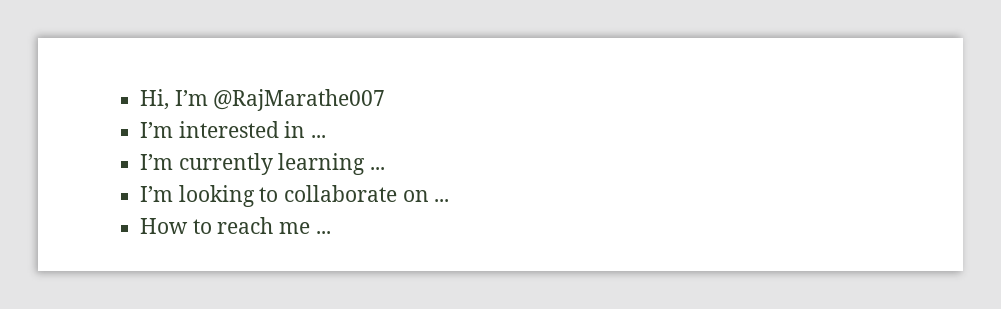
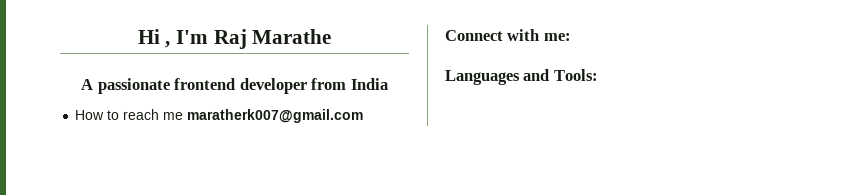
- Hi, I’m @RajMarathe007
- I’m interested in ...
- I’m currently learning ...
- I’m looking to collaborate on ...
- How to reach me ...
+ Hi , I'm Raj Marathe
+ A passionate frontend developer from India
+ How to reach me maratherk007@gmail.com
+ Connect with me:
+ Languages and Tools:

